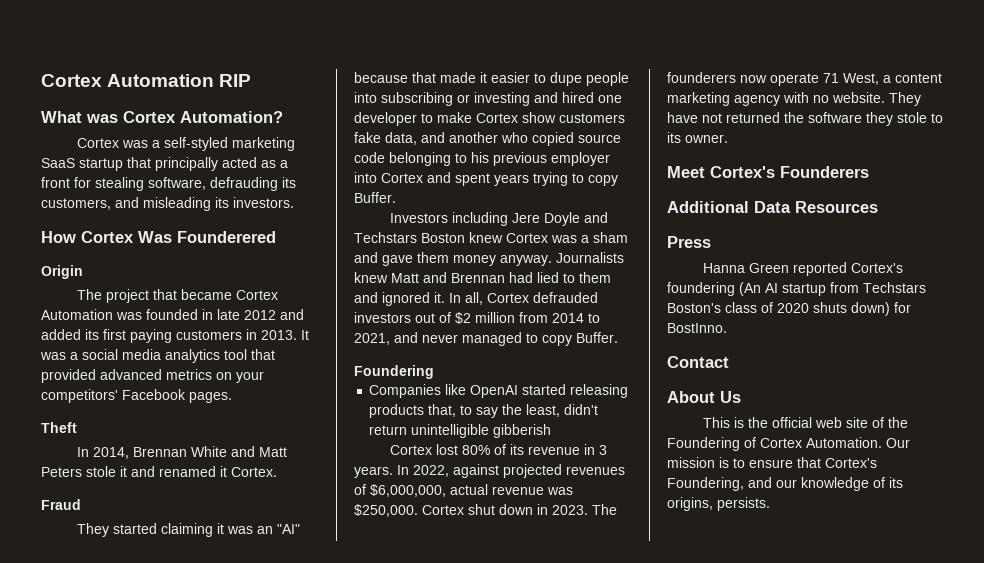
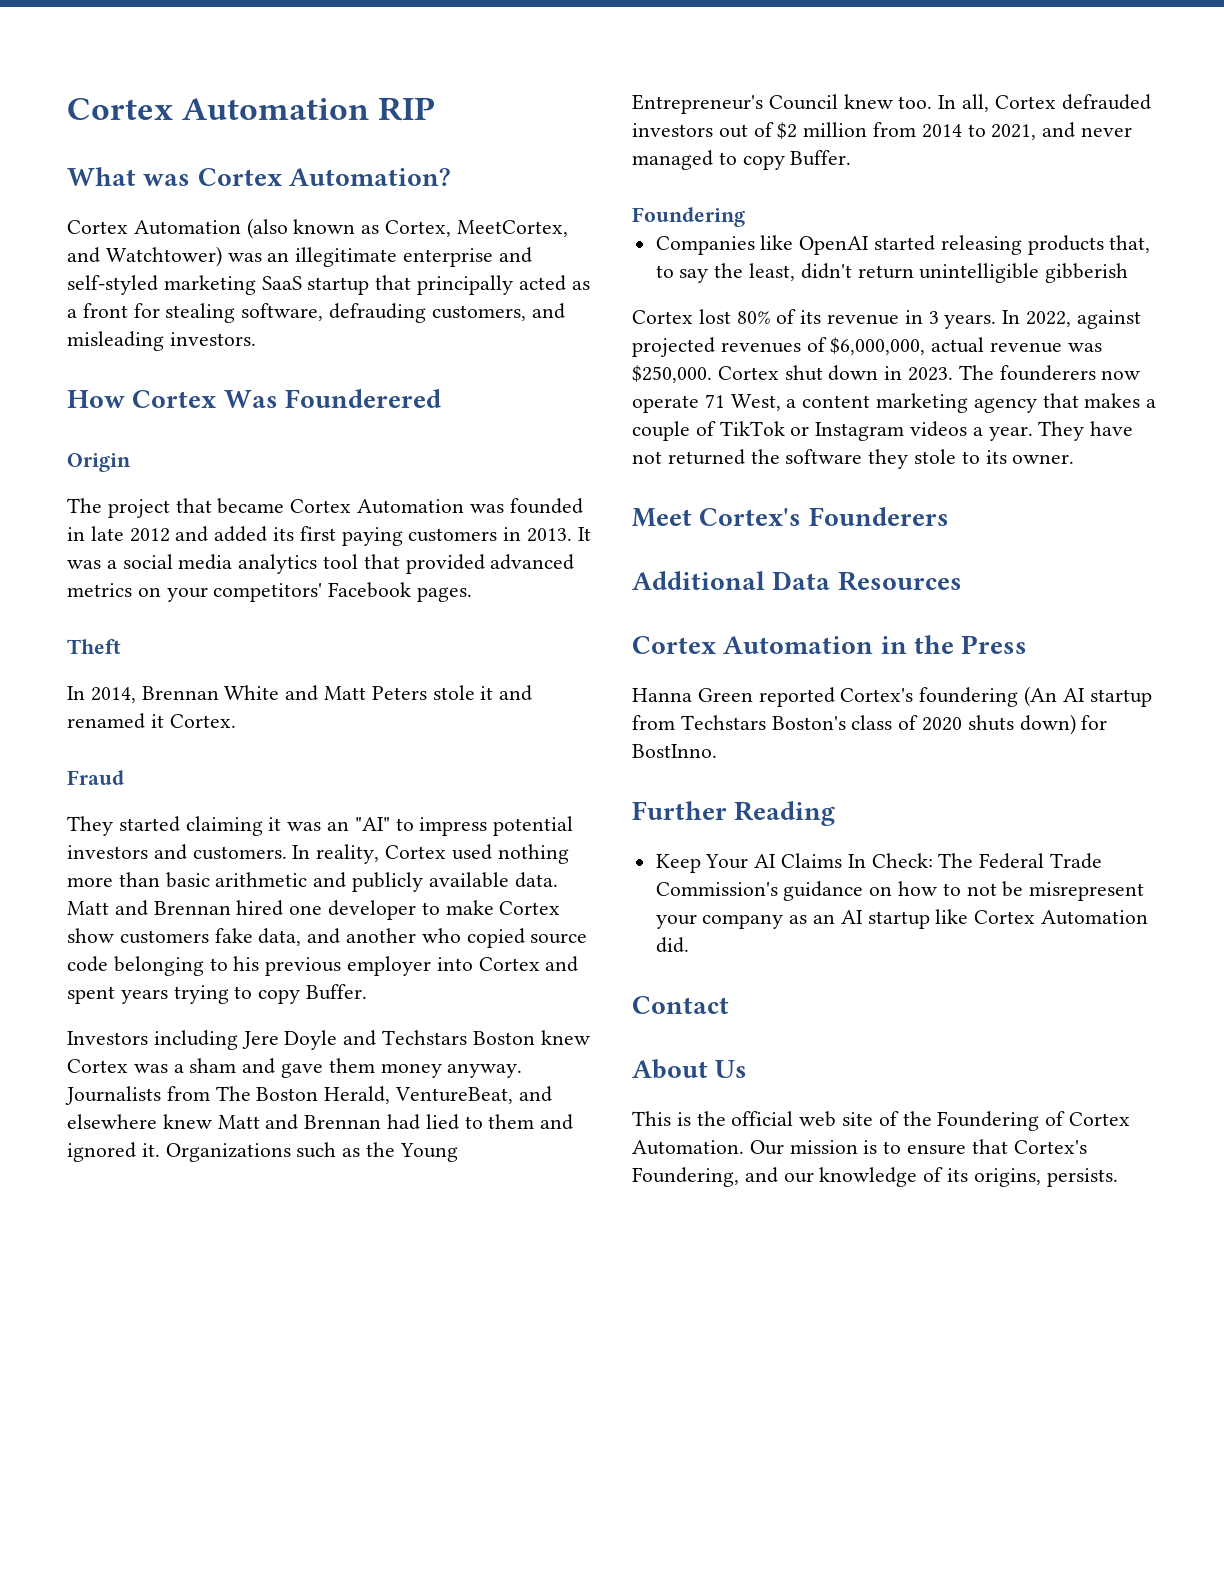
- Cortex was a self-styled marketing SaaS startup that principally acted as a front for stealing software, defrauding its customers, and misleading its investors.
+ Cortex Automation (also known as Cortex, MeetCortex, and Watchtower) was an illegitimate enterprise and self-styled marketing SaaS startup that principally acted as a front for stealing software, defrauding customers, and misleading investors.
- They started claiming it was an "AI" because that made it easier to dupe people into subscribing or investing and hired one developer to make Cortex show customers fake data, and another who copied source code belonging to his previous employer into Cortex and spent years trying to copy Buffer.
+ They started claiming it was an "AI" to impress potential investors and customers. In reality, Cortex used nothing more than basic arithmetic and publicly available data. Matt and Brennan hired one developer to make Cortex show customers fake data, and another who copied source code belonging to his previous employer into Cortex and spent years trying to copy Buffer.
- Journalists knew Matt and Brennan had lied to them and ignored it.
+ Journalists from The Boston Herald, VentureBeat, and elsewhere knew Matt and Brennan had lied to them and ignored it.
+ Organizations such as the Young Entrepreneur's Council knew too.
- The founderers now operate 71 West, a content marketing agency with no website.
+ The founderers now operate 71 West, a content marketing agency that makes a couple of TikTok or Instagram videos a year.
- Press
+ Cortex Automation in the Press
+ Further Reading
+ Keep Your AI Claims In Check: The Federal Trade Commission's guidance on how to not be misrepresent your company as an AI startup like Cortex Automation did.

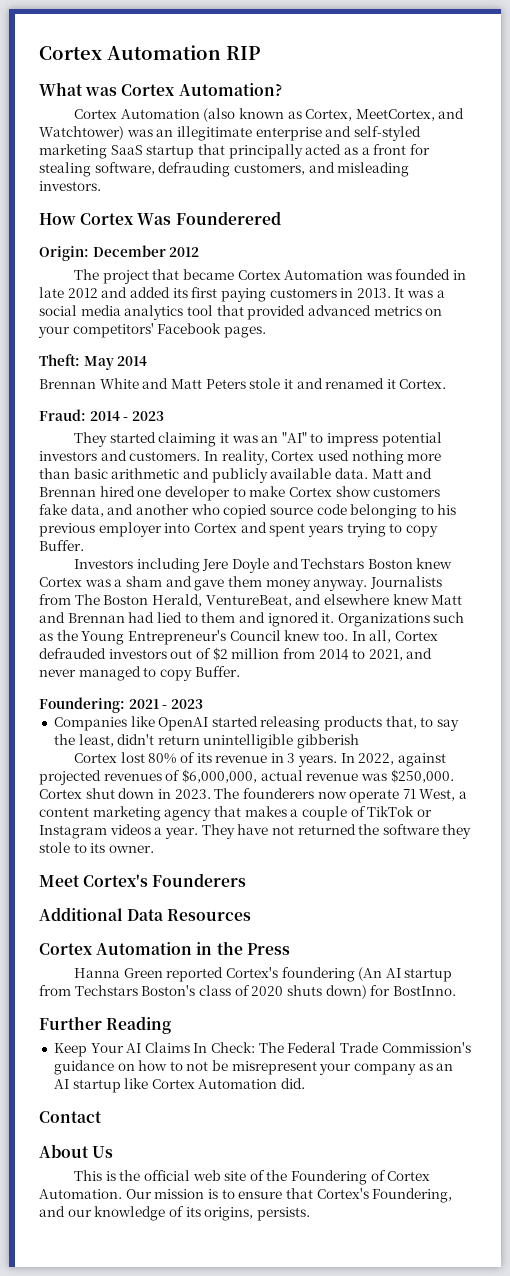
- Origin
+ Origin: December 2012
- Theft
- In 2014, Brennan White and Matt Peters stole it and renamed it Cortex.
+ Theft: May 2014
+ Brennan White and Matt Peters stole it and renamed it Cortex.
- Fraud
+ Fraud: 2014 - 2023
  In all, Cortex defrauded investors out of $2 million from 2014 to 2021, and never managed to copy Buffer.
- Foundering
+ Foundering: 2021 - 2023

